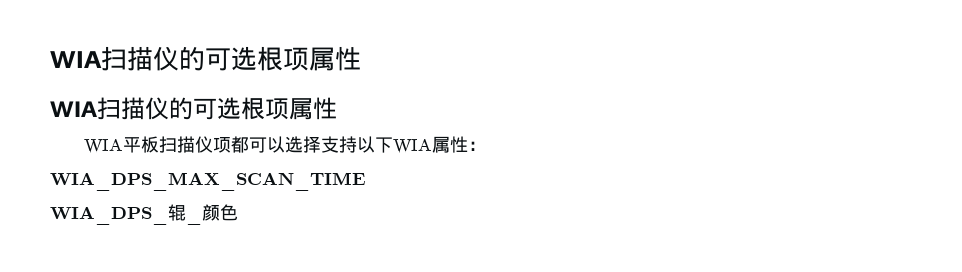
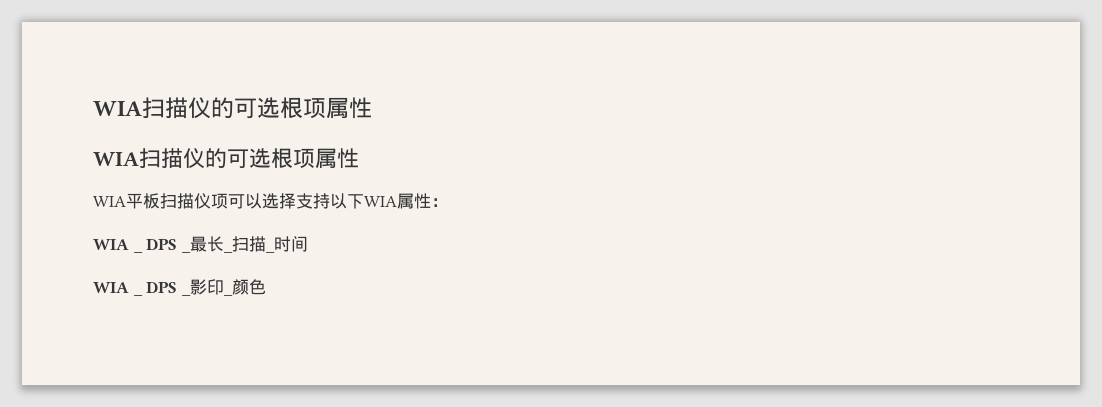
- WIA平板扫描仪项都可以选择支持以下WIA属性：
+ WIA平板扫描仪项可以选择支持以下WIA属性：
- WIA_DPS_MAX_SCAN_TIME
- WIA_DPS_辊_颜色
+ WIA _ DPS _最长_扫描_时间
+ WIA _ DPS _影印_颜色

